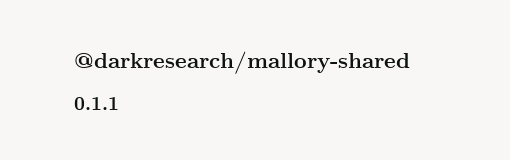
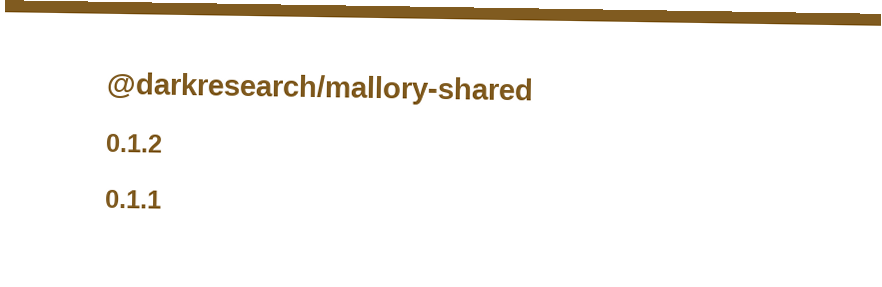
+ 0.1.2

